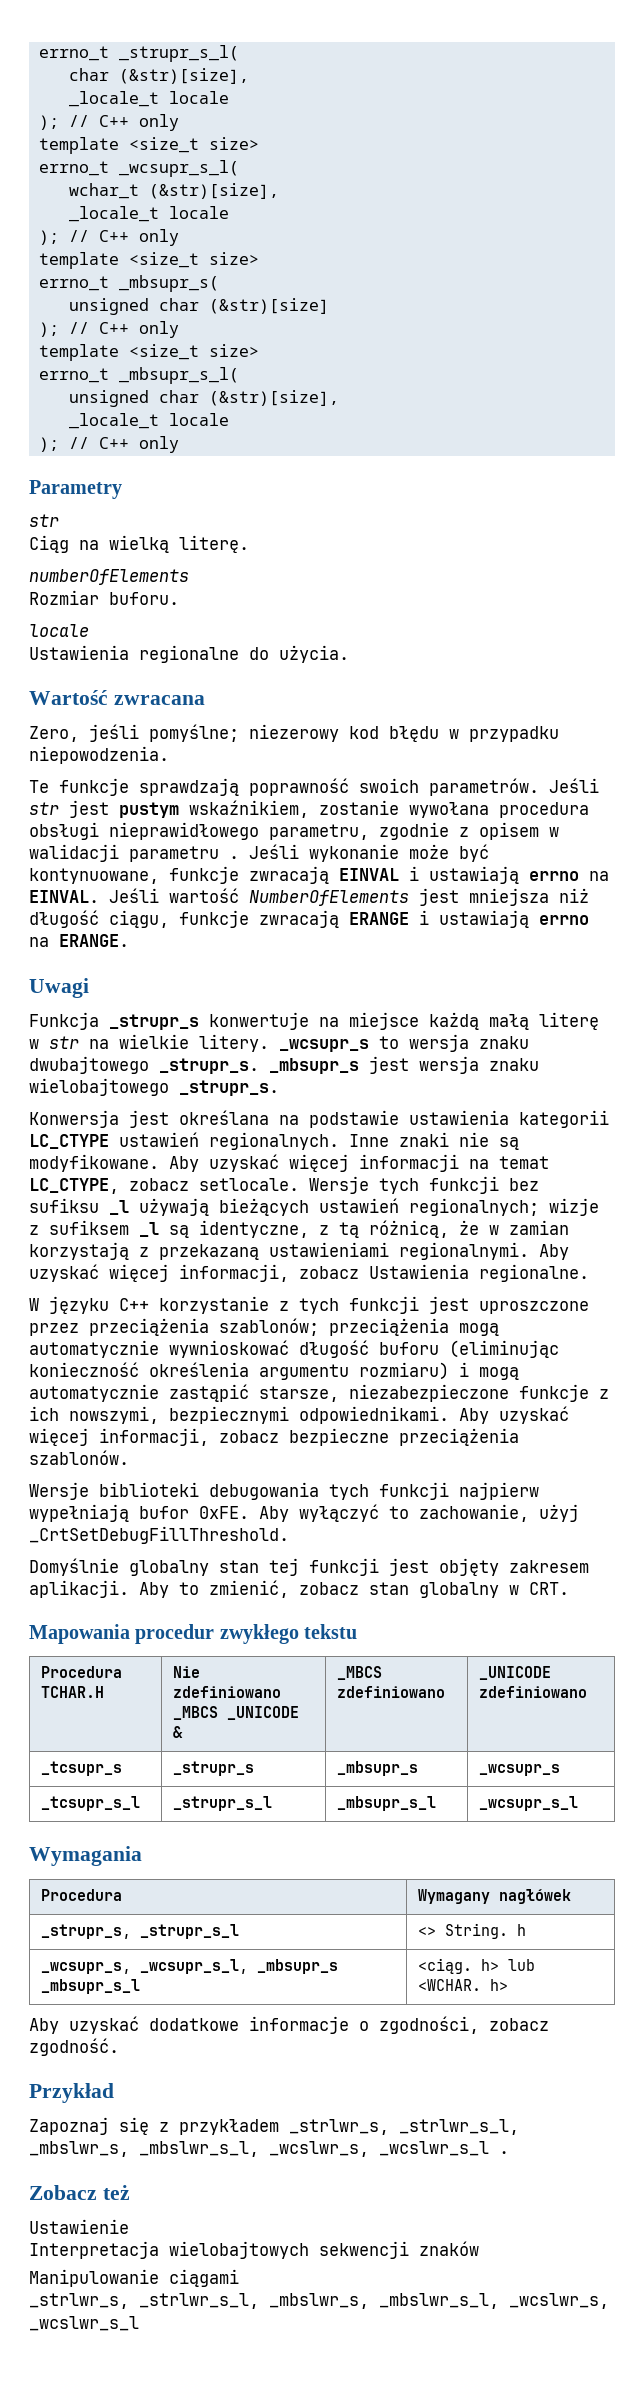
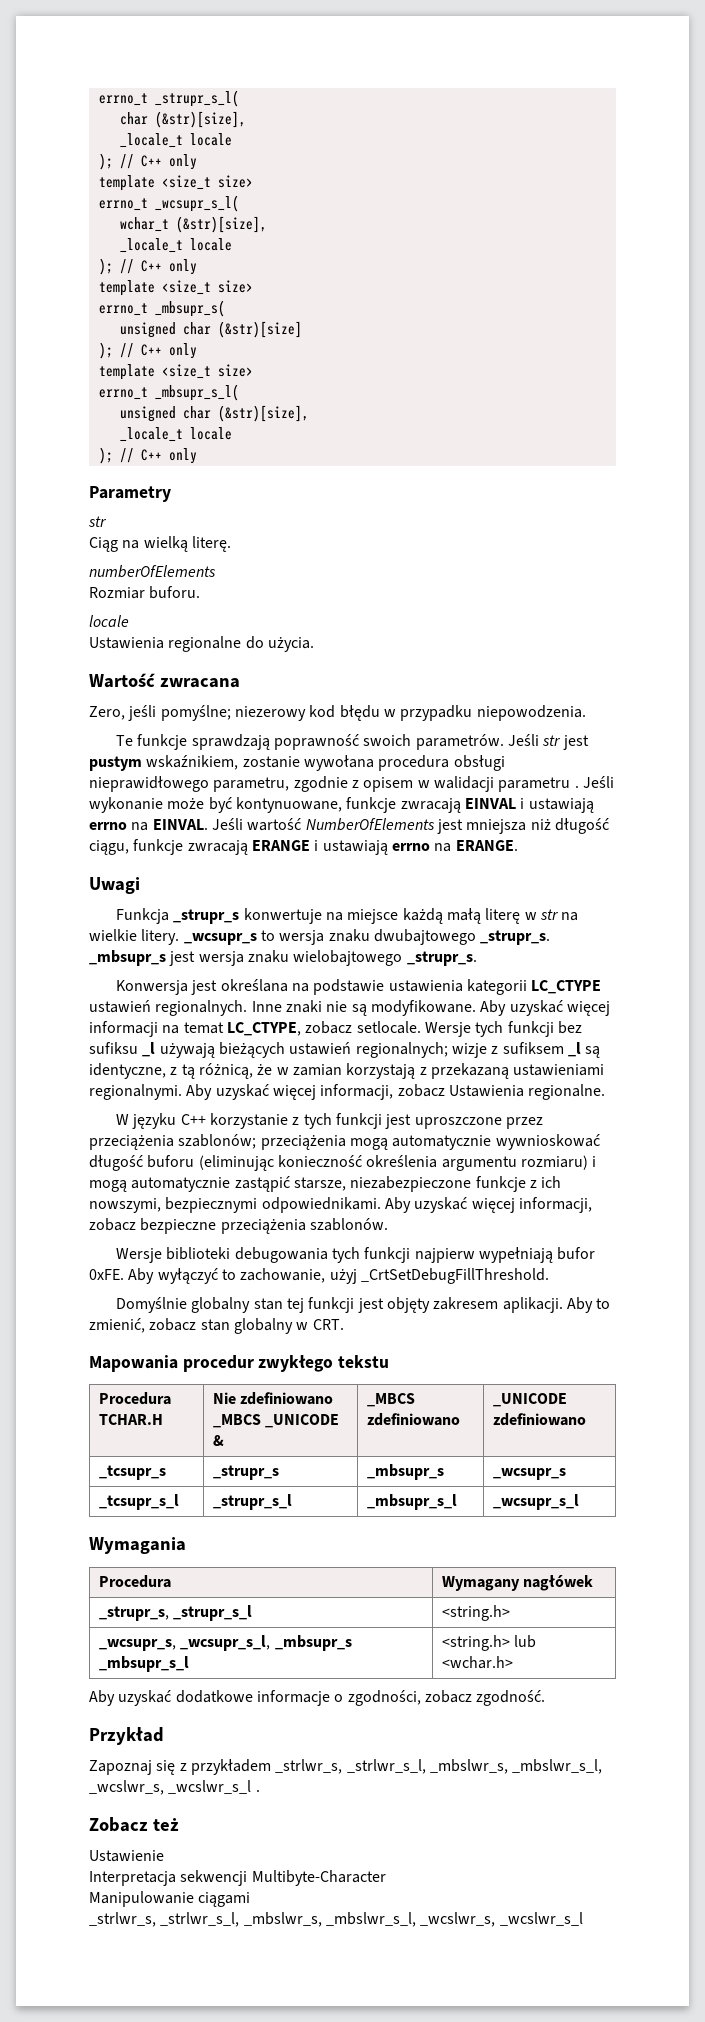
- _strupr_s, _strupr_s_l | <> String. h
+ _strupr_s, _strupr_s_l | <string.h>
- _wcsupr_s, _wcsupr_s_l, _mbsupr_s _mbsupr_s_l | <ciąg. h> lub <WCHAR. h>
+ _wcsupr_s, _wcsupr_s_l, _mbsupr_s _mbsupr_s_l | <string.h> lub <wchar.h>
- Interpretacja wielobajtowych sekwencji znaków
+ Interpretacja sekwencji Multibyte-Character

